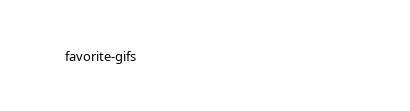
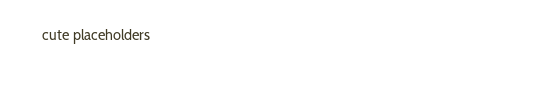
- favorite-gifs
+ cute placeholders

